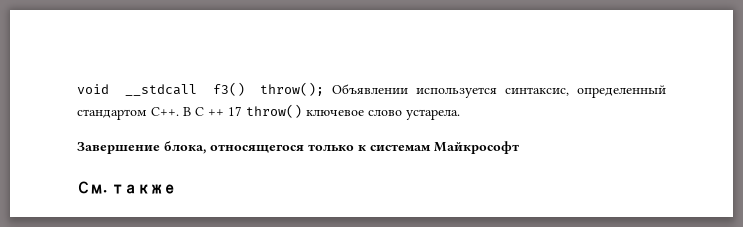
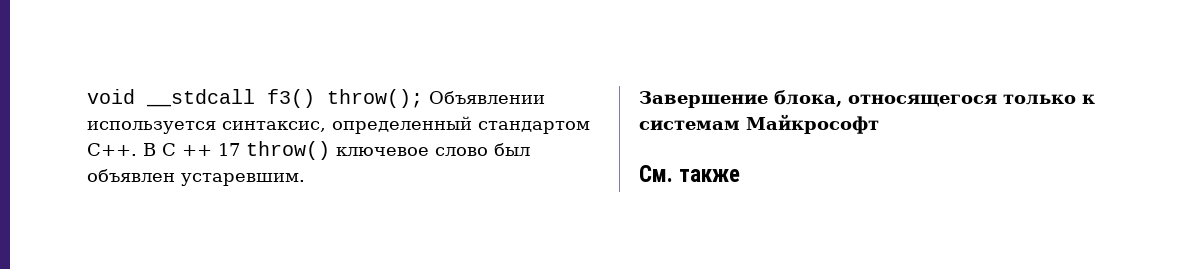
- void __stdcall f3() throw(); Объявлении используется синтаксис, определенный стандартом C++. В C ++ 17 throw() ключевое слово устарела.
+ void __stdcall f3() throw(); Объявлении используется синтаксис, определенный стандартом C++. В C ++ 17 throw() ключевое слово был объявлен устаревшим.

